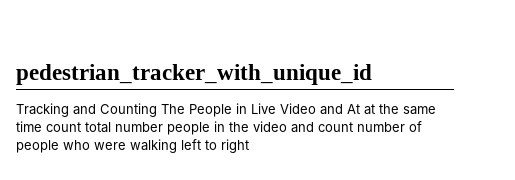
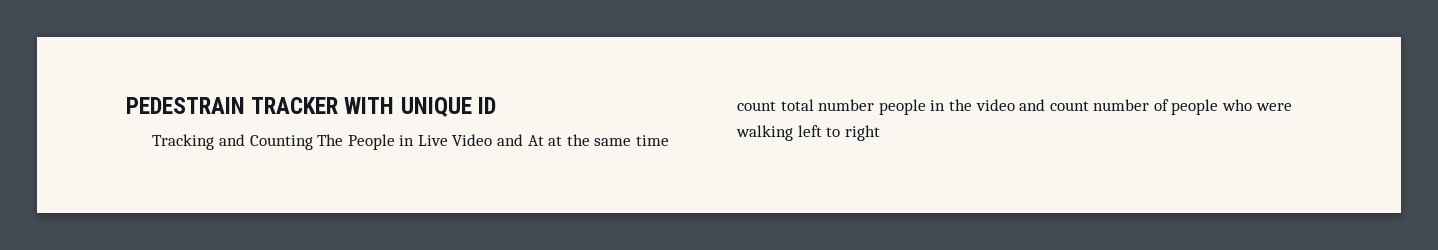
- pedestrian_tracker_with_unique_id
+ PEDESTRAIN TRACKER WITH UNIQUE ID

